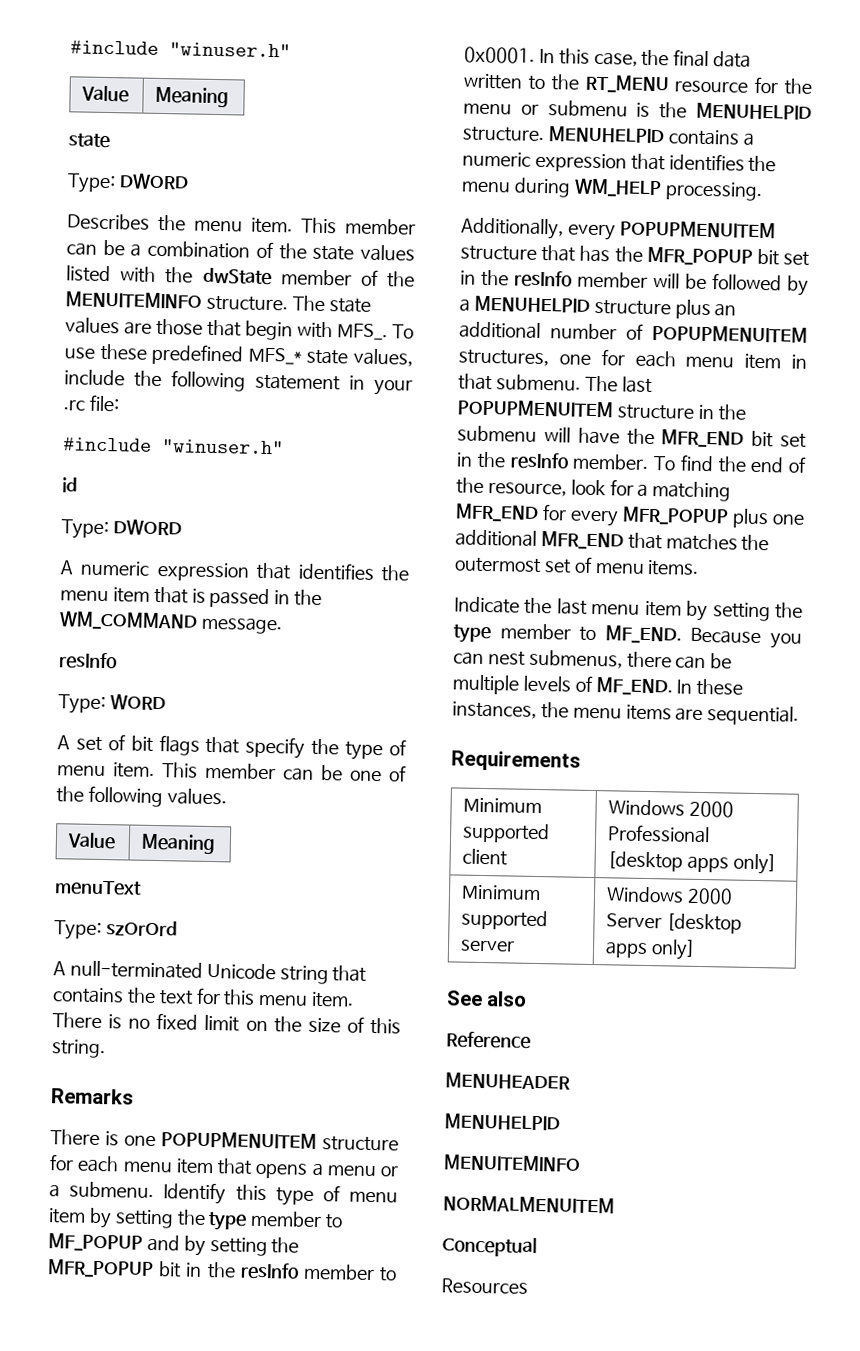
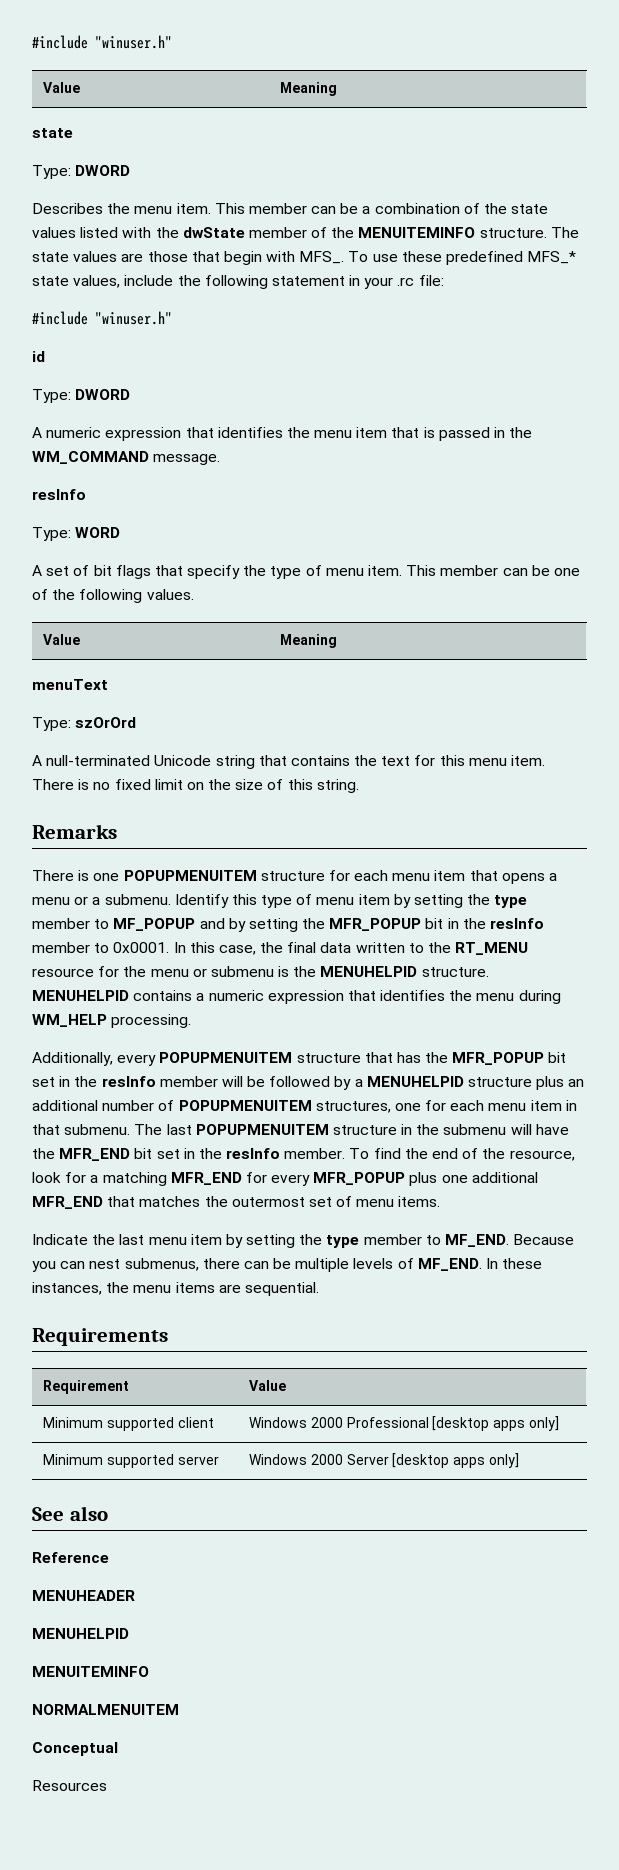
+ Requirement | Value

